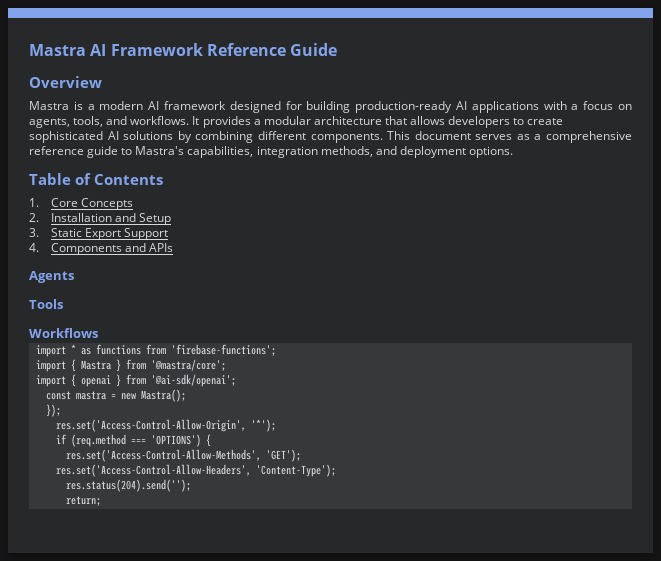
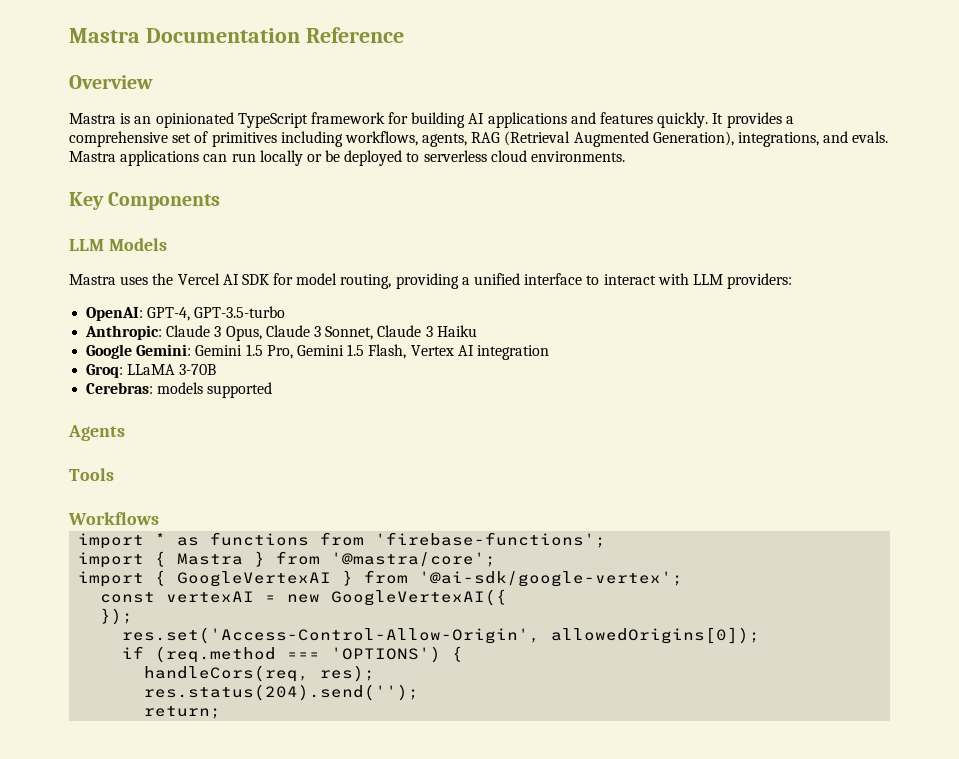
- Mastra AI Framework Reference Guide
+ Mastra Documentation Reference
- Mastra is a modern AI framework designed for building production-ready AI applications with a focus on agents, tools, and workflows. It provides a modular architecture that allows developers to create sophisticated AI solutions by combining different components. This document serves as a comprehensive reference guide to Mastra's capabilities, integration methods, and deployment options.
- Table of Contents
- 1. Core Concepts
- 2. Installation and Setup
- 3. Static Export Support
- 4. Components and APIs
+ Mastra is an opinionated TypeScript framework for building AI applications and features quickly. It provides a comprehensive set of primitives including workflows, agents, RAG (Retrieval Augmented Generation), integrations, and evals. Mastra applications can run locally or be deployed to serverless cloud environments.
+ Key Components
+ LLM Models
+ Mastra uses the Vercel AI SDK for model routing, providing a unified interface to interact with LLM providers:
+ OpenAI: GPT-4, GPT-3.5-turbo
+ Anthropic: Claude 3 Opus, Claude 3 Sonnet, Claude 3 Haiku
+ Google Gemini: Gemini 1.5 Pro, Gemini 1.5 Flash, Vertex AI integration
+ Groq: LLaMA 3-70B
+ Cerebras: models supported
- import { openai } from '@ai-sdk/openai';
+ import { GoogleVertexAI } from '@ai-sdk/google-vertex';
- const mastra = new Mastra();
+ const vertexAI = new GoogleVertexAI({
- res.set('Access-Control-Allow-Origin', '*');
+ res.set('Access-Control-Allow-Origin', allowedOrigins[0]);
- res.set('Access-Control-Allow-Methods', 'GET');
- res.set('Access-Control-Allow-Headers', 'Content-Type');
+ handleCors(req, res);

